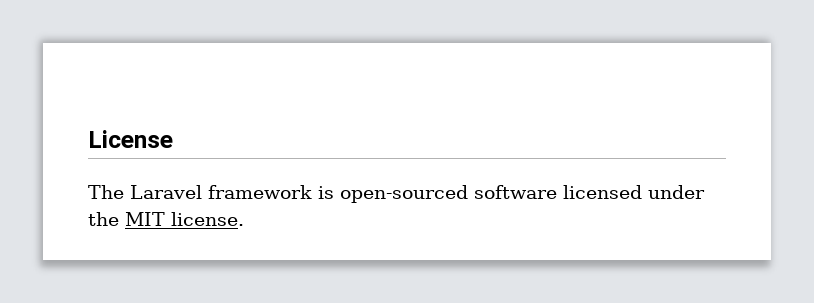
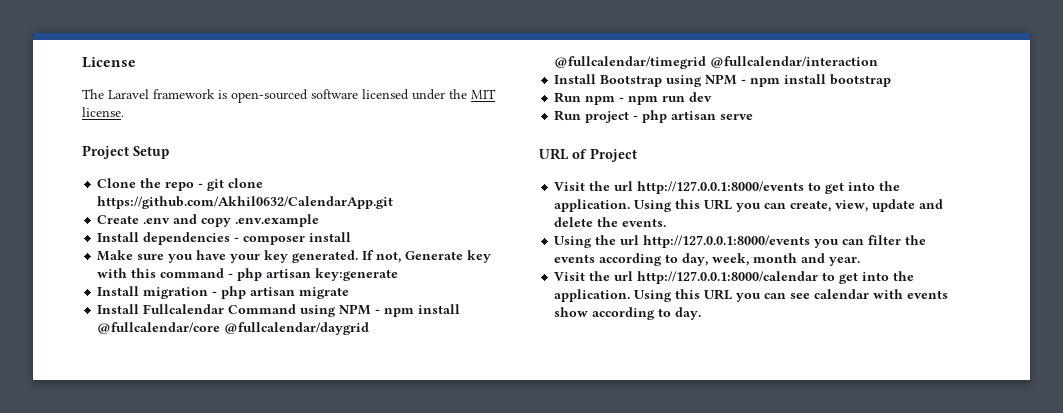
+ Project Setup
+ Clone the repo - git clone https://github.com/Akhil0632/CalendarApp.git
+ Create .env and copy .env.example
+ Install dependencies - composer install
+ Make sure you have your key generated. If not, Generate key with this command - php artisan key:generate
+ Install migration - php artisan migrate
+ Install Fullcalendar Command using NPM - npm install @fullcalendar/core @fullcalendar/daygrid @fullcalendar/timegrid @fullcalendar/interaction
+ Install Bootstrap using NPM - npm install bootstrap
+ Run npm - npm run dev
+ Run project - php artisan serve
+ URL of Project
+ Visit the url http://127.0.0.1:8000/events to get into the application. Using this URL you can create, view, update and delete the events.
+ Using the url http://127.0.0.1:8000/events you can filter the events according to day, week, month and year.
+ Visit the url http://127.0.0.1:8000/calendar to get into the application. Using this URL you can see calendar with events show according to day.

